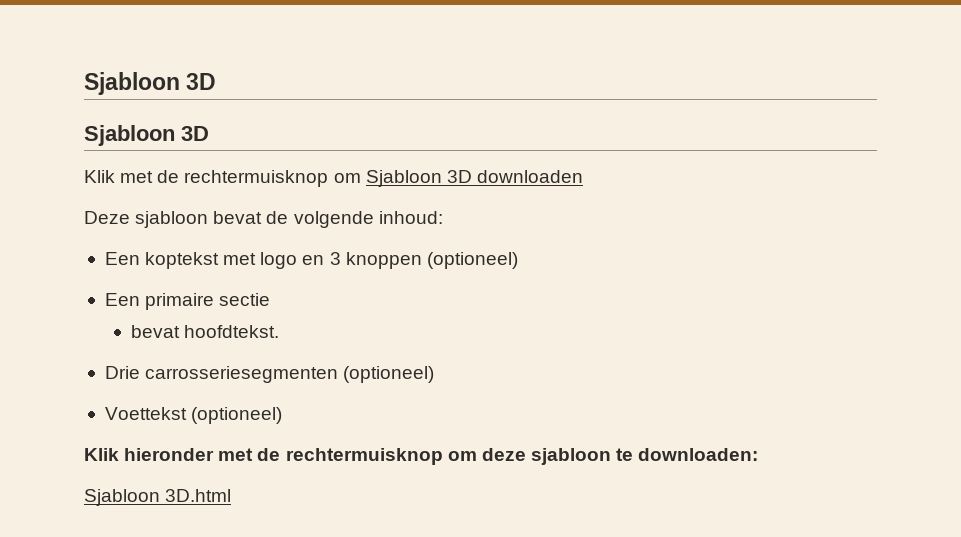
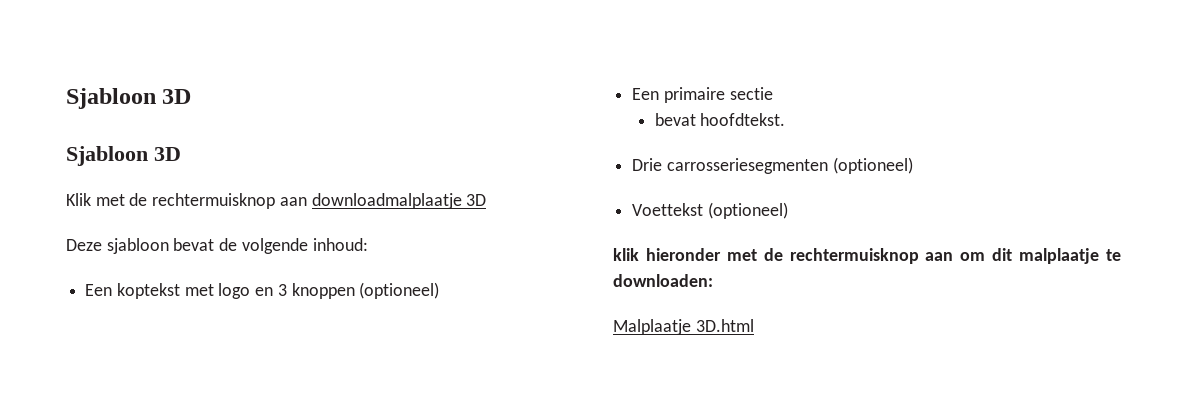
- Klik met de rechtermuisknop om Sjabloon 3D downloaden
+ Klik met de rechtermuisknop aan downloadmalplaatje 3D
- Klik hieronder met de rechtermuisknop om deze sjabloon te downloaden:
+ klik hieronder met de rechtermuisknop aan om dit malplaatje te downloaden:
- Sjabloon 3D.html
+ Malplaatje 3D.html

